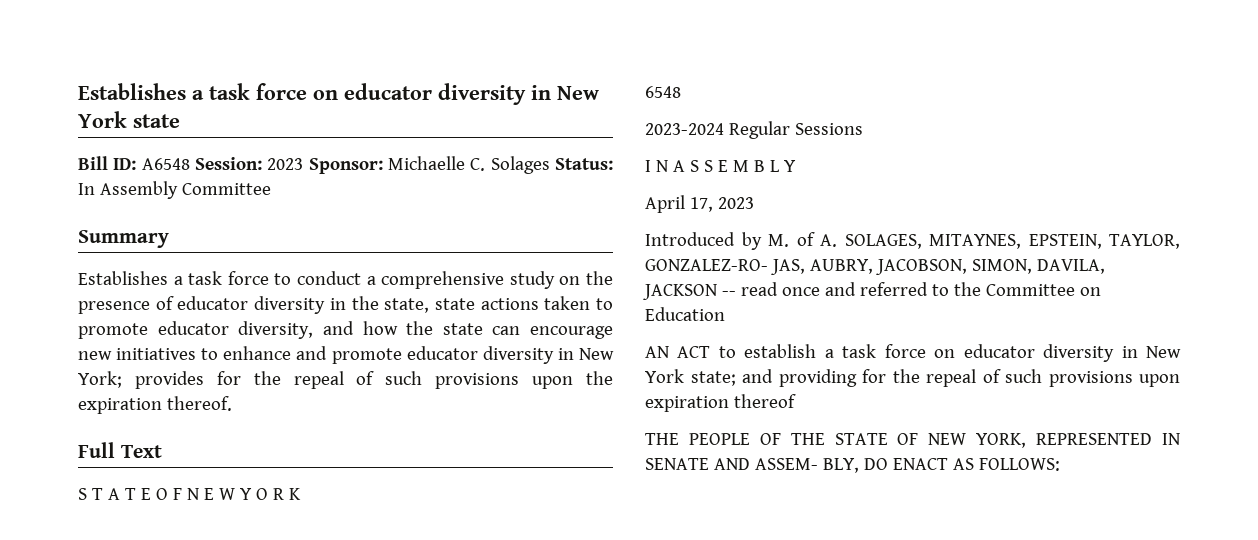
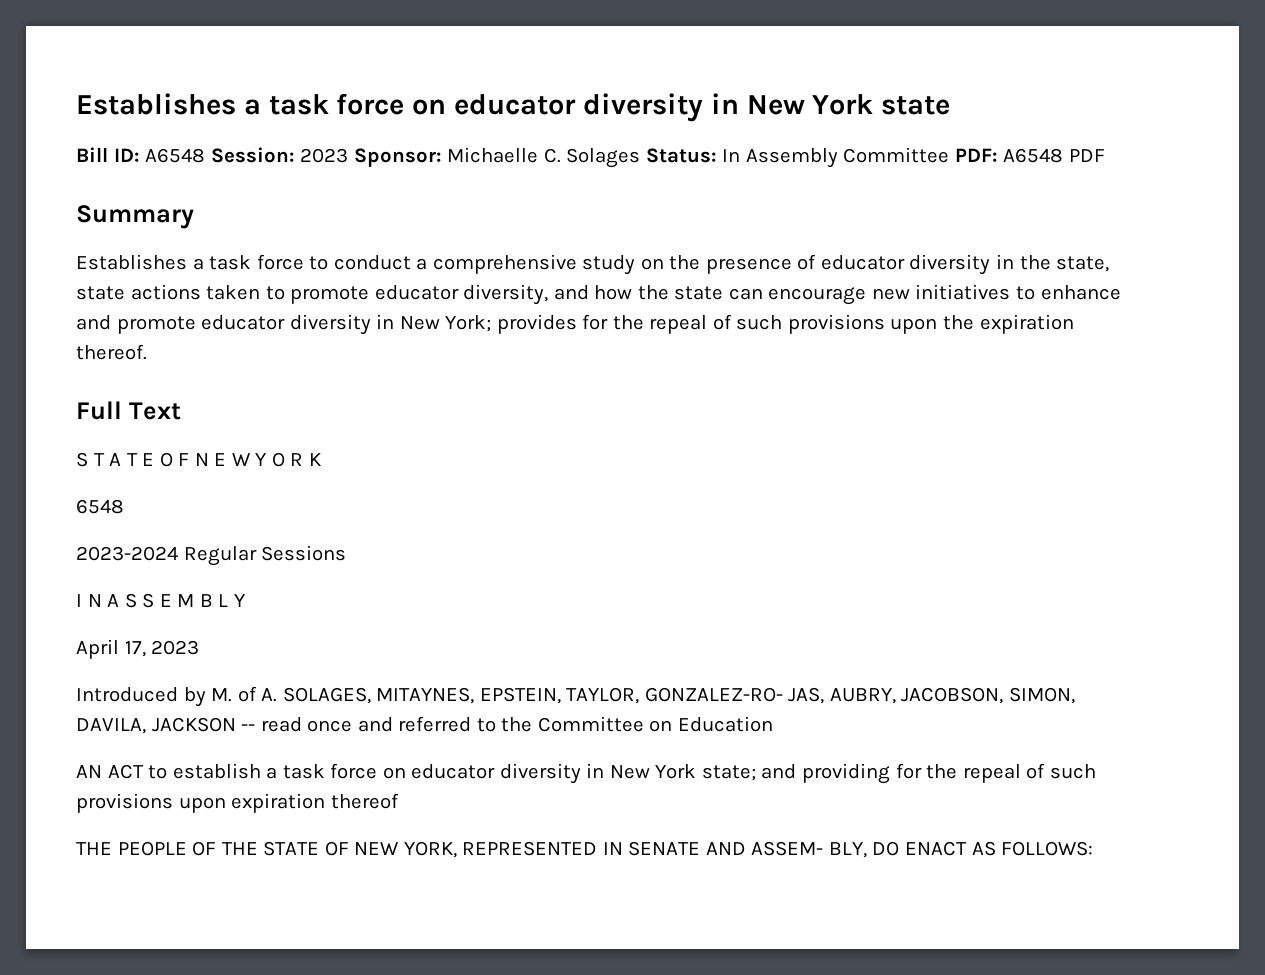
- Bill ID: A6548 Session: 2023 Sponsor: Michaelle C. Solages Status: In Assembly Committee
+ Bill ID: A6548 Session: 2023 Sponsor: Michaelle C. Solages Status: In Assembly Committee PDF: A6548 PDF

